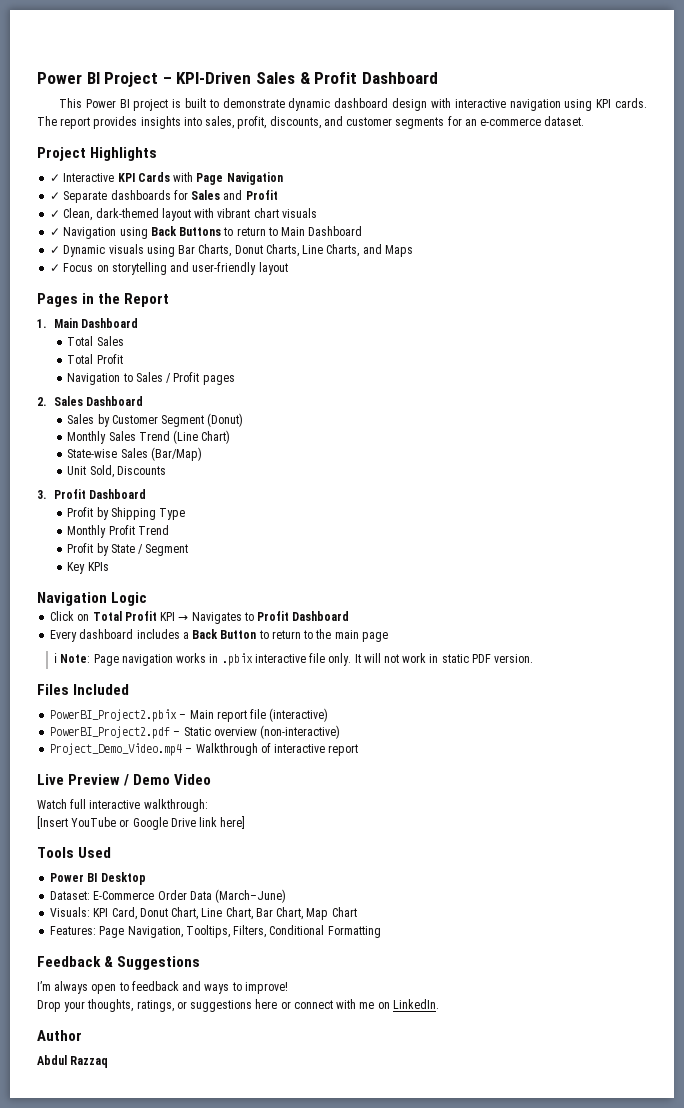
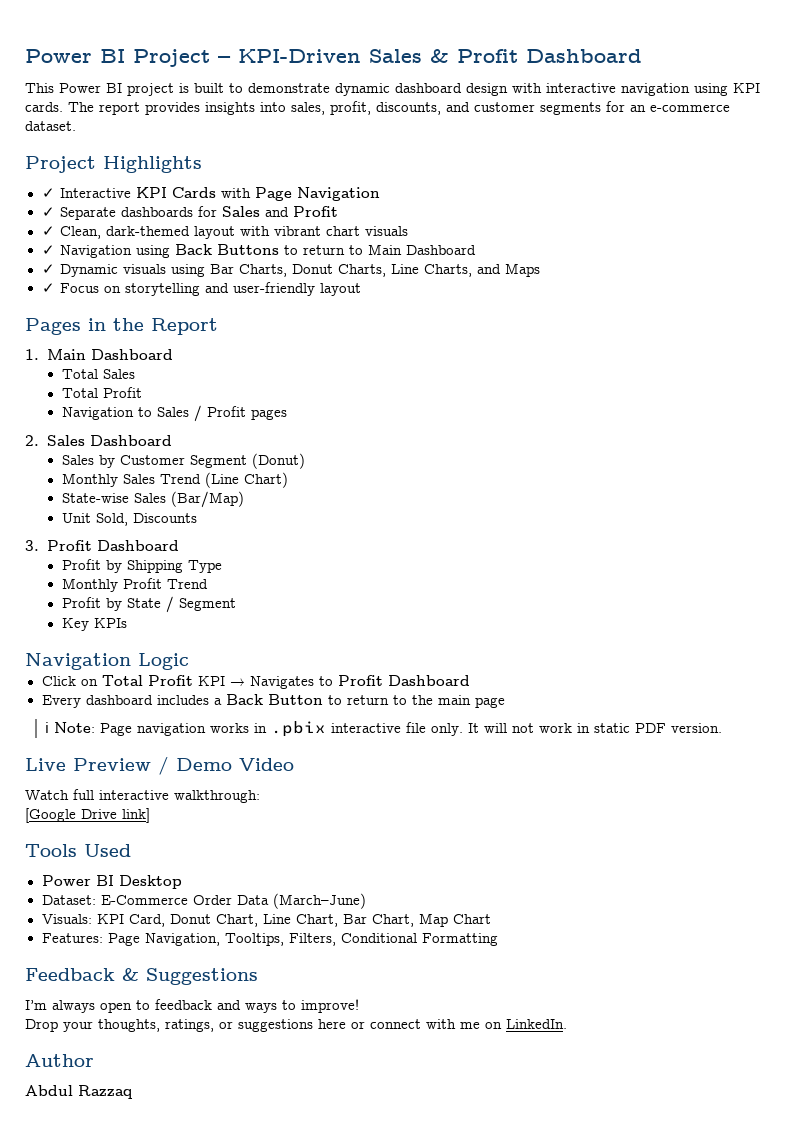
- Files Included
- PowerBI_Project2.pbix – Main report file (interactive)
- PowerBI_Project2.pdf – Static overview (non-interactive)
- Project_Demo_Video.mp4 – Walkthrough of interactive report
- [Insert YouTube or Google Drive link here]
+ [Google Drive link]

